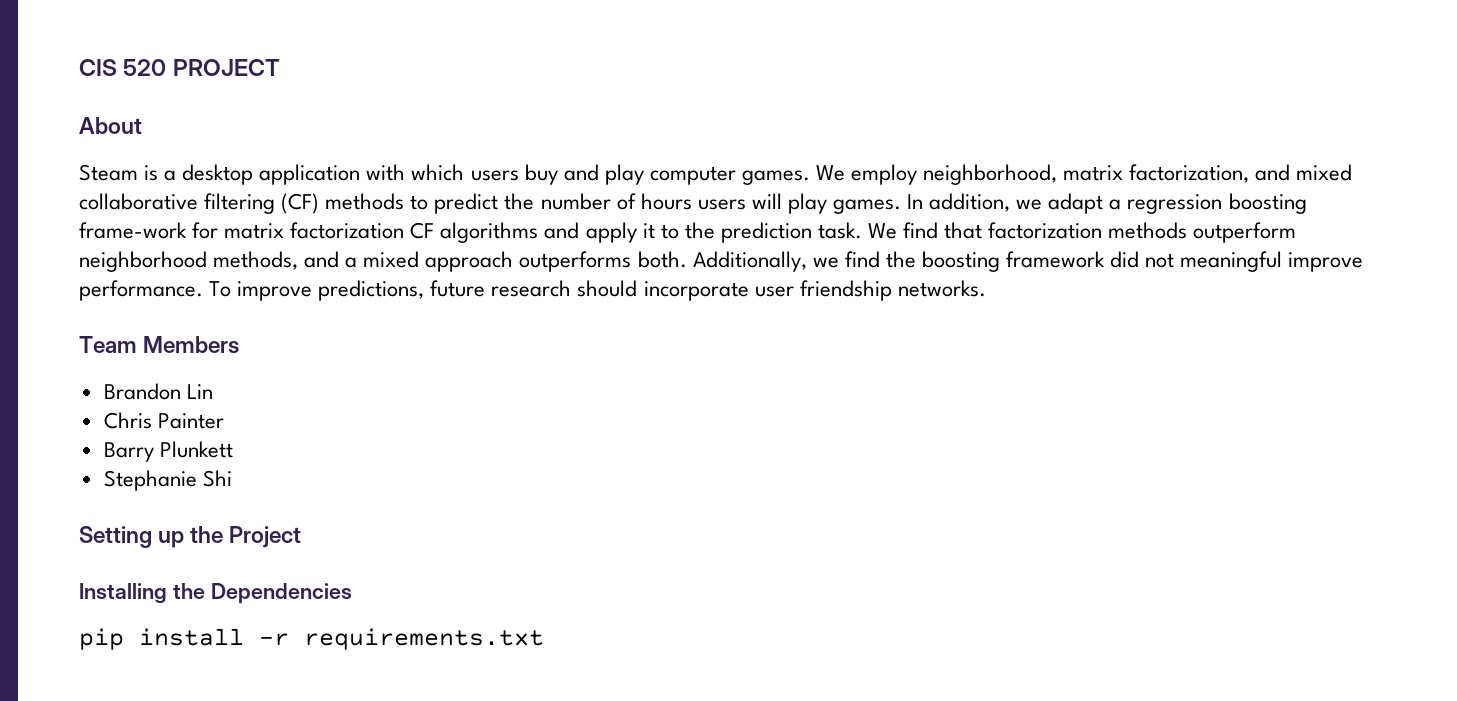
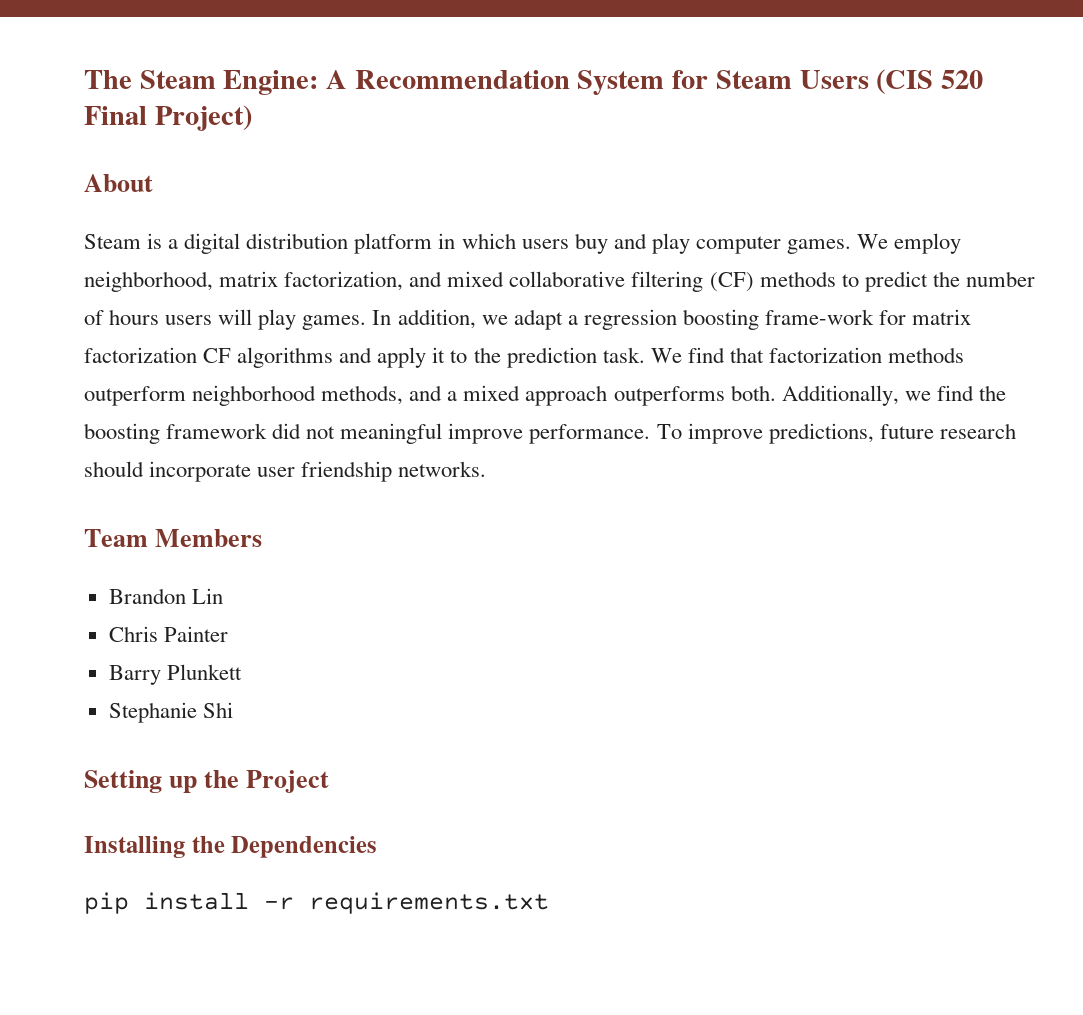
- CIS 520 PROJECT
+ The Steam Engine: A Recommendation System for Steam Users (CIS 520 Final Project)
- Steam is a desktop application with which users buy and play computer games.
+ Steam is a digital distribution platform in which users buy and play computer games.

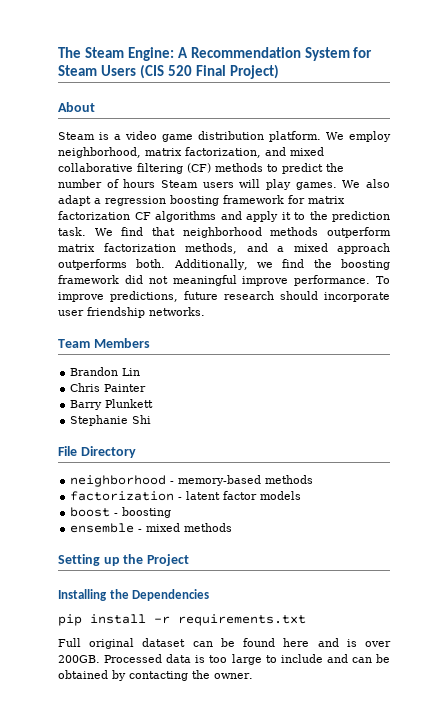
- Steam is a digital distribution platform in which users buy and play computer games.
+ Steam is a video game distribution platform.
- We employ neighborhood, matrix factorization, and mixed collaborative filtering (CF) methods to predict the number of hours users will play games.
+ We employ neighborhood, matrix factorization, and mixed collaborative filtering (CF) methods to predict the number of hours Steam users will play games.
- In addition, we adapt a regression boosting frame-work for matrix factorization CF algorithms and apply it to the prediction task.
+ We also adapt a regression boosting framework for matrix factorization CF algorithms and apply it to the prediction task.
- We find that factorization methods outperform neighborhood methods, and a mixed approach outperforms both.
+ We find that neighborhood methods outperform matrix factorization methods, and a mixed approach outperforms both.
+ File Directory
+ neighborhood - memory-based methods
+ factorization - latent factor models
+ boost - boosting
+ ensemble - mixed methods
+ Full original dataset can be found here and is over 200GB. Processed data is too large to include and can be obtained by contacting the owner.

